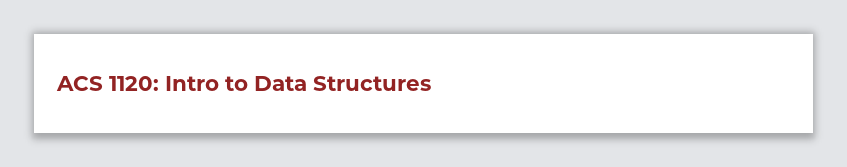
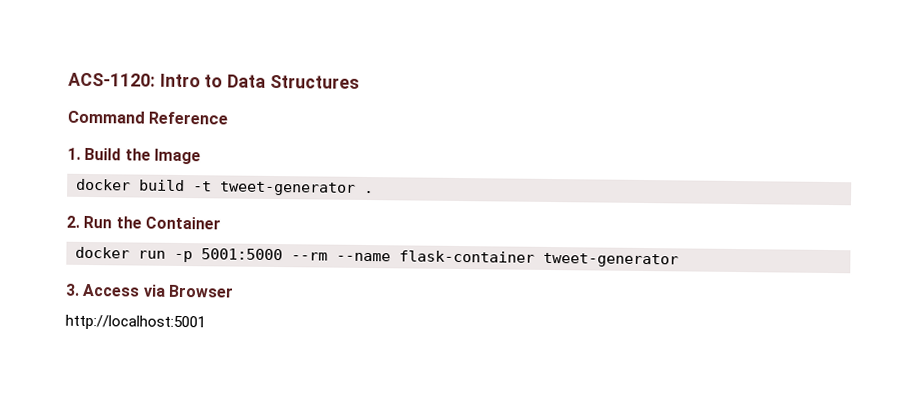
- ACS 1120: Intro to Data Structures
+ ACS-1120: Intro to Data Structures
+ Command Reference
+ 1. Build the Image
+ docker build -t tweet-generator .
+ 2. Run the Container
+ docker run -p 5001:5000 --rm --name flask-container tweet-generator
+ 3. Access via Browser
+ http://localhost:5001

